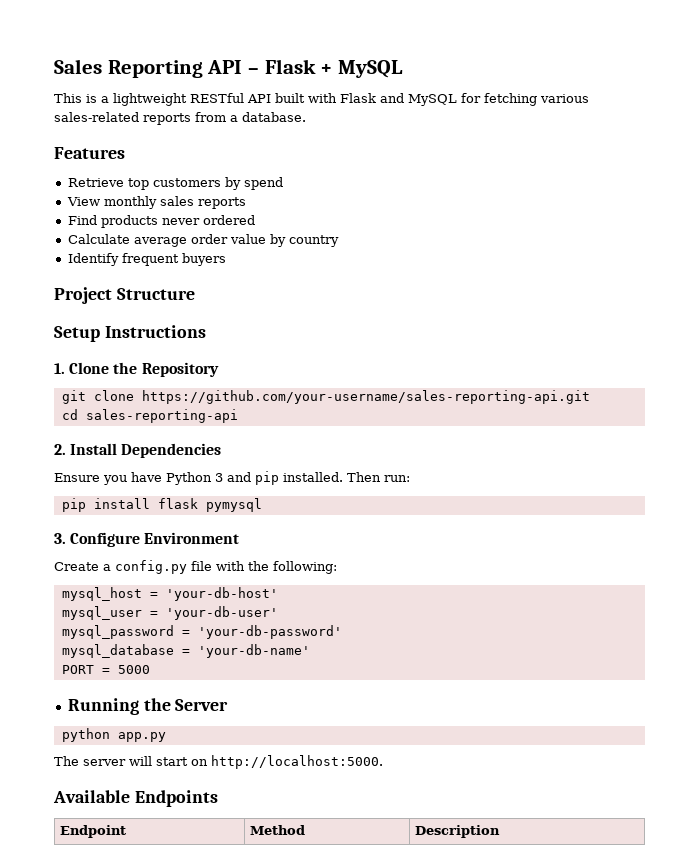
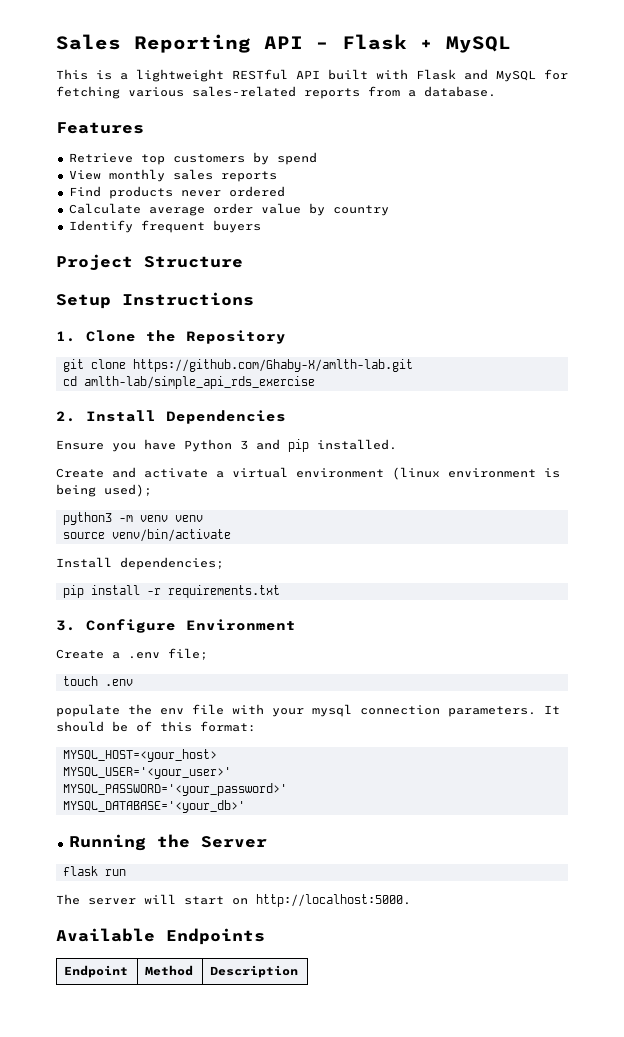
- git clone https://github.com/your-username/sales-reporting-api.git
+ git clone https://github.com/Ghaby-X/amlth-lab.git
- cd sales-reporting-api
+ cd amlth-lab/simple_api_rds_exercise
- Ensure you have Python 3 and pip installed. Then run:
+ Ensure you have Python 3 and pip installed.
+ Create and activate a virtual environment (linux environment is being used);
+ python3 -m venv venv
+ source venv/bin/activate
+ Install dependencies;
- pip install flask pymysql
+ pip install -r requirements.txt
- Create a config.py file with the following:
- mysql_host = 'your-db-host'
- mysql_user = 'your-db-user'
- mysql_password = 'your-db-password'
- mysql_database = 'your-db-name'
- PORT = 5000
+ Create a .env file;
+ touch .env
+ populate the env file with your mysql connection parameters. It should be of this format:
+ MYSQL_HOST=<your_host>
+ MYSQL_USER='<your_user>'
+ MYSQL_PASSWORD='<your_password>'
+ MYSQL_DATABASE='<your_db>'
- python app.py
+ flask run

